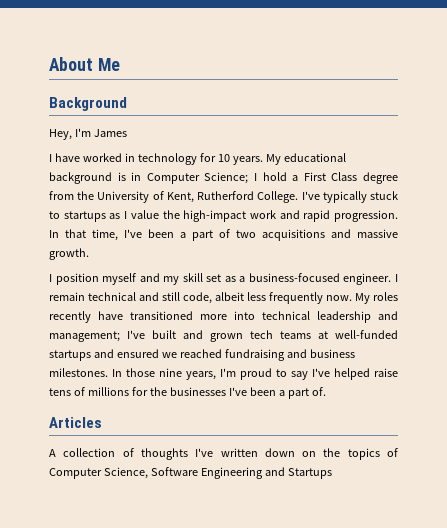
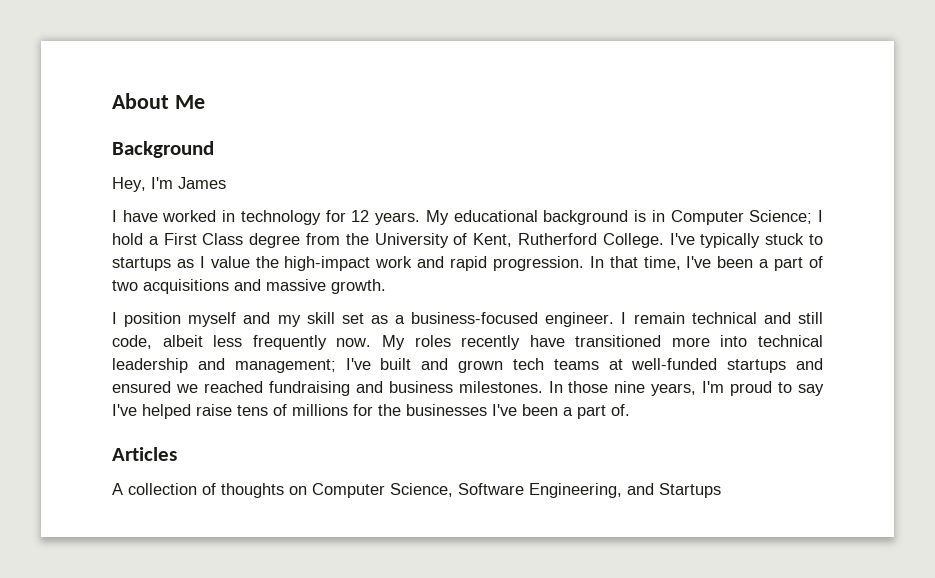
- I have worked in technology for 10 years.
+ I have worked in technology for 12 years.
- A collection of thoughts I've written down on the topics of Computer Science, Software Engineering and Startups
+ A collection of thoughts on Computer Science, Software Engineering, and Startups

